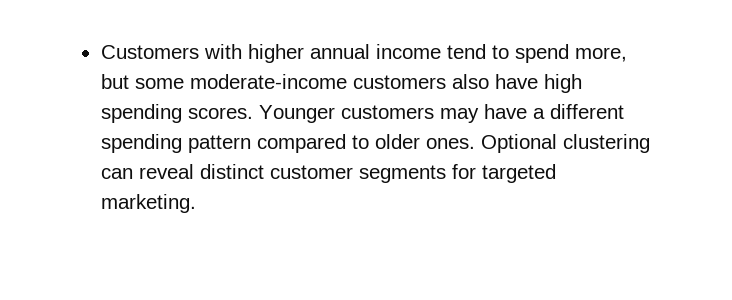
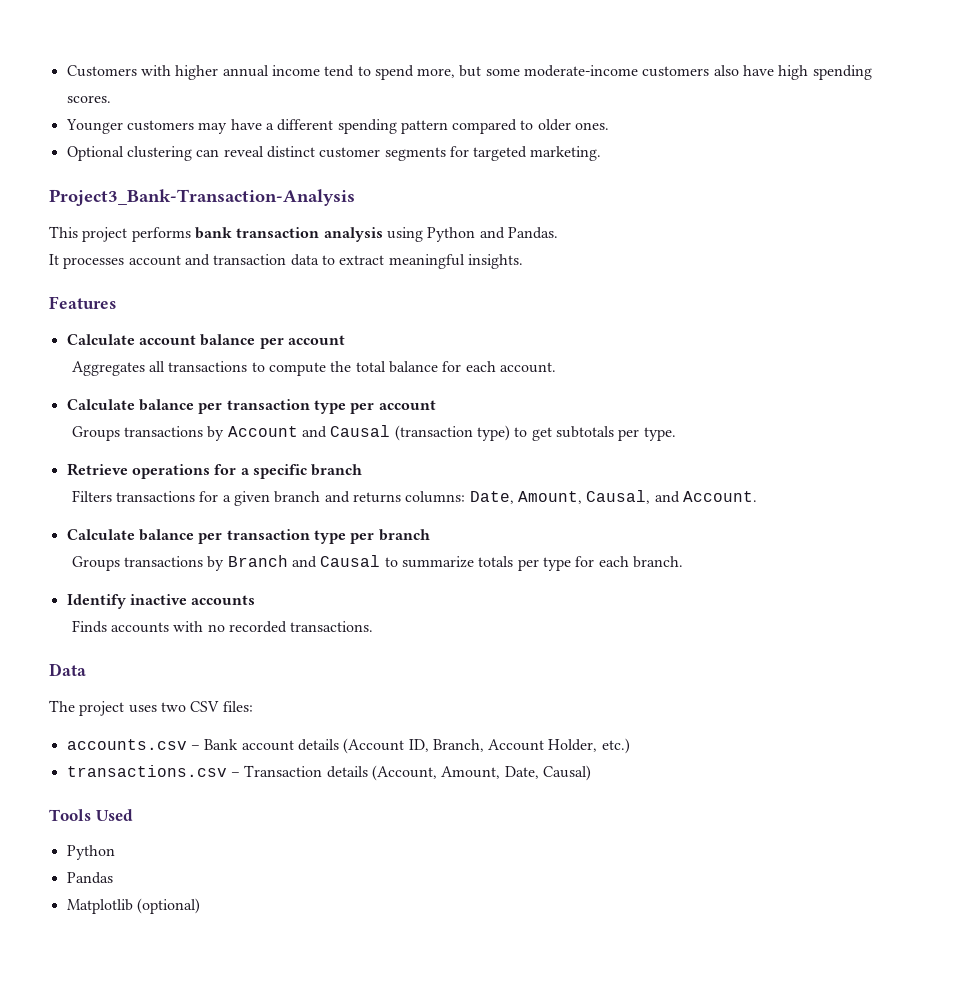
- Customers with higher annual income tend to spend more, but some moderate-income customers also have high spending scores. Younger customers may have a different spending pattern compared to older ones. Optional clustering can reveal distinct customer segments for targeted marketing.
+ Customers with higher annual income tend to spend more, but some moderate-income customers also have high spending scores.
+ Younger customers may have a different spending pattern compared to older ones.
+ Optional clustering can reveal distinct customer segments for targeted marketing.
+ Project3_Bank-Transaction-Analysis
+ This project performs bank transaction analysis using Python and Pandas.
+ It processes account and transaction data to extract meaningful insights.
+ Features
+ Calculate account balance per account
+ Aggregates all transactions to compute the total balance for each account.
+ Calculate balance per transaction type per account
+ Groups transactions by Account and Causal (transaction type) to get subtotals per type.
+ Retrieve operations for a specific branch
+ Filters transactions for a given branch and returns columns: Date, Amount, Causal, and Account.
+ Calculate balance per transaction type per branch
+ Groups transactions by Branch and Causal to summarize totals per type for each branch.
+ Identify inactive accounts
+ Finds accounts with no recorded transactions.
+ Data
+ The project uses two CSV files:
+ accounts.csv – Bank account details (Account ID, Branch, Account Holder, etc.)
+ transactions.csv – Transaction details (Account, Amount, Date, Causal)
+ Tools Used
+ Python
+ Pandas
+ Matplotlib (optional)

